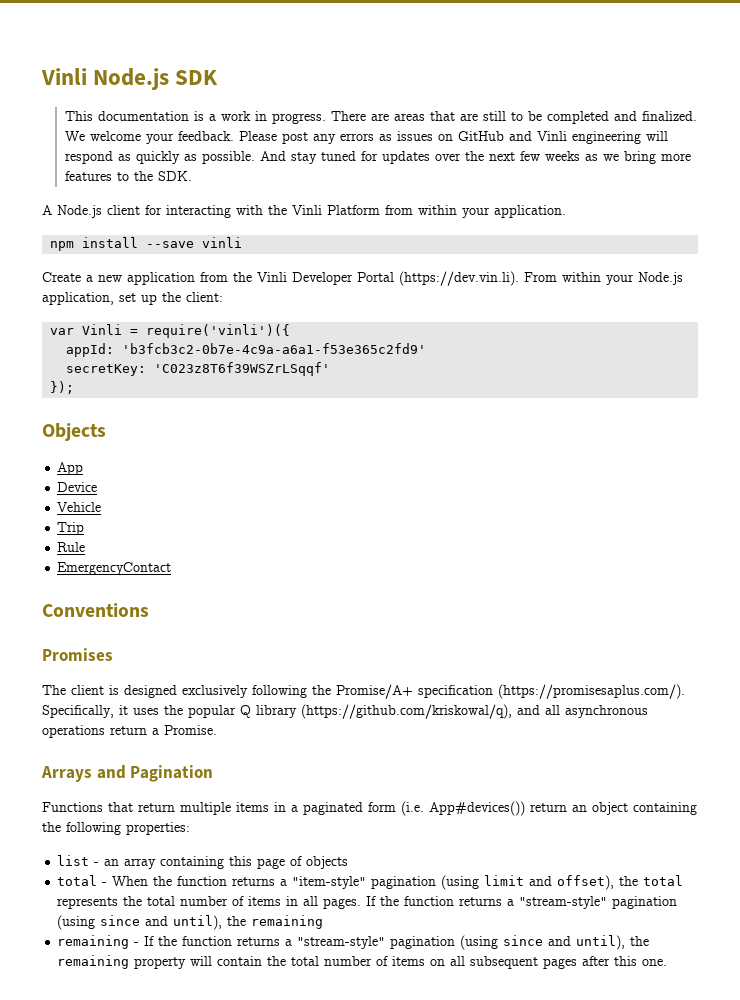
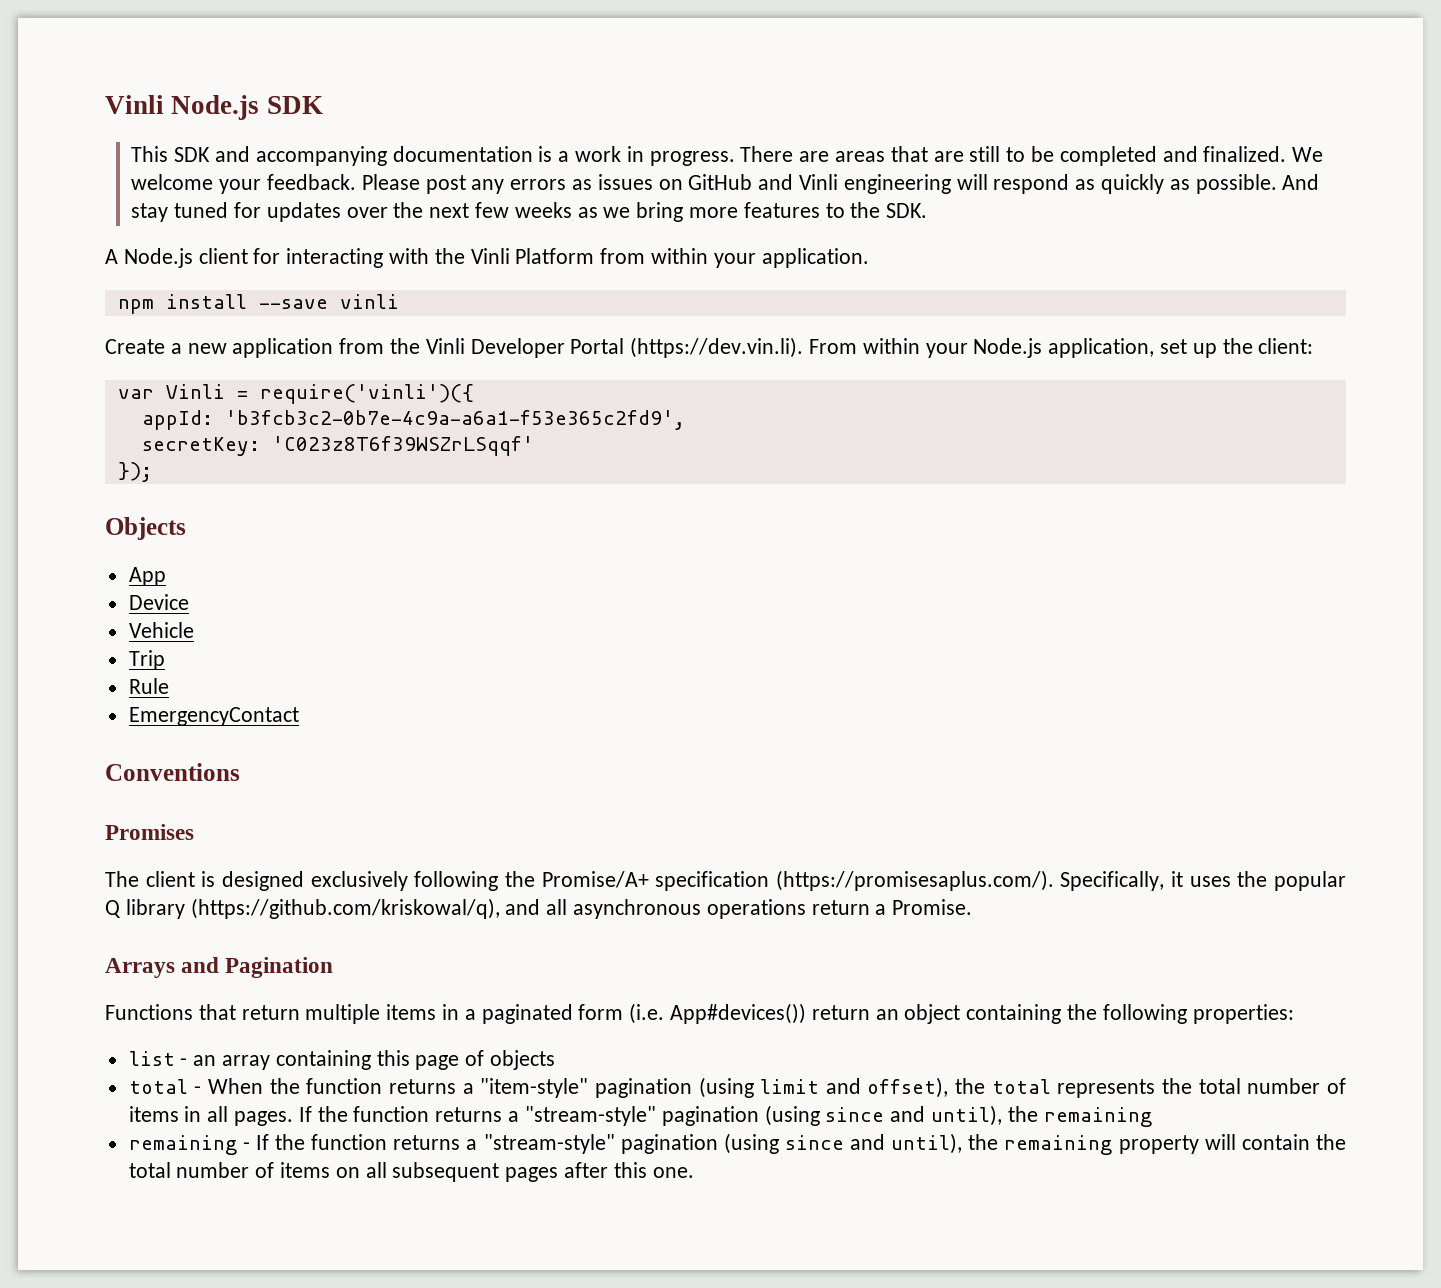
- This documentation is a work in progress.
+ This SDK and accompanying documentation is a work in progress.
- appId: 'b3fcb3c2-0b7e-4c9a-a6a1-f53e365c2fd9'
+ appId: 'b3fcb3c2-0b7e-4c9a-a6a1-f53e365c2fd9',

